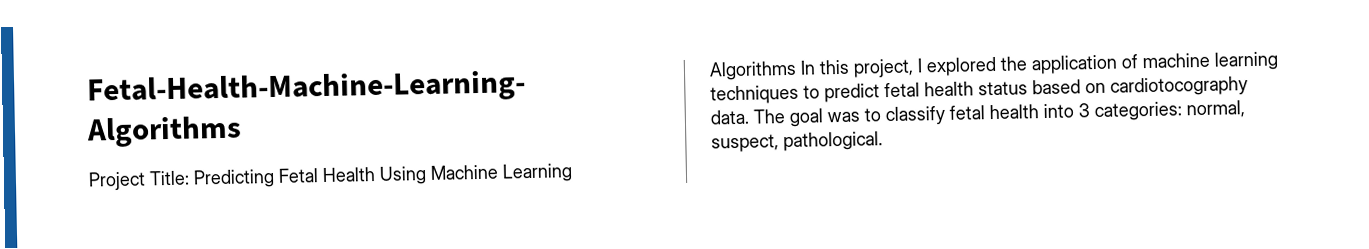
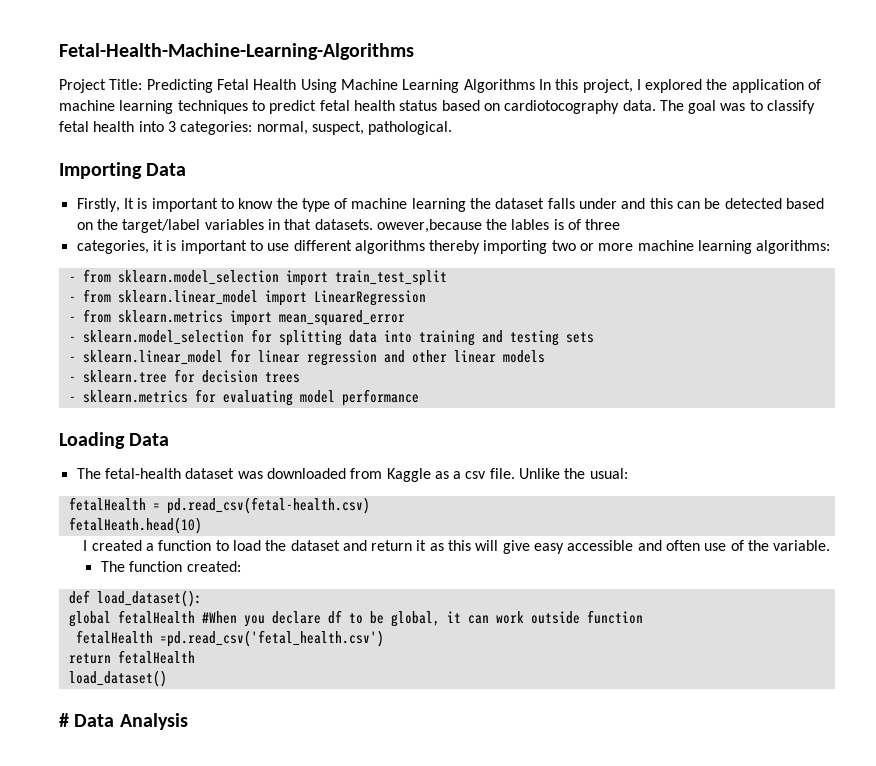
+ Importing Data
+ Firstly, It is important to know the type of machine learning the dataset falls under and this can be detected based on the target/label variables in that datasets. owever,because the lables is of three
+ categories, it is important to use different algorithms thereby importing two or more machine learning algorithms:
+ - from sklearn.model_selection import train_test_split
+ - from sklearn.linear_model import LinearRegression
+ - from sklearn.metrics import mean_squared_error
+ - sklearn.model_selection for splitting data into training and testing sets
+ - sklearn.linear_model for linear regression and other linear models
+ - sklearn.tree for decision trees
+ - sklearn.metrics for evaluating model performance
+ Loading Data
+ The fetal-health dataset was downloaded from Kaggle as a csv file. Unlike the usual:
+ fetalHealth = pd.read_csv(fetal-health.csv)
+ fetalHeath.head(10)
+ I created a function to load the dataset and return it as this will give easy accessible and often use of the variable.
+ The function created:
+ def load_dataset():
+ global fetalHealth #When you declare df to be global, it can work outside function
+ fetalHealth =pd.read_csv('fetal_health.csv')
+ return fetalHealth
+ load_dataset()
+ # Data Analysis

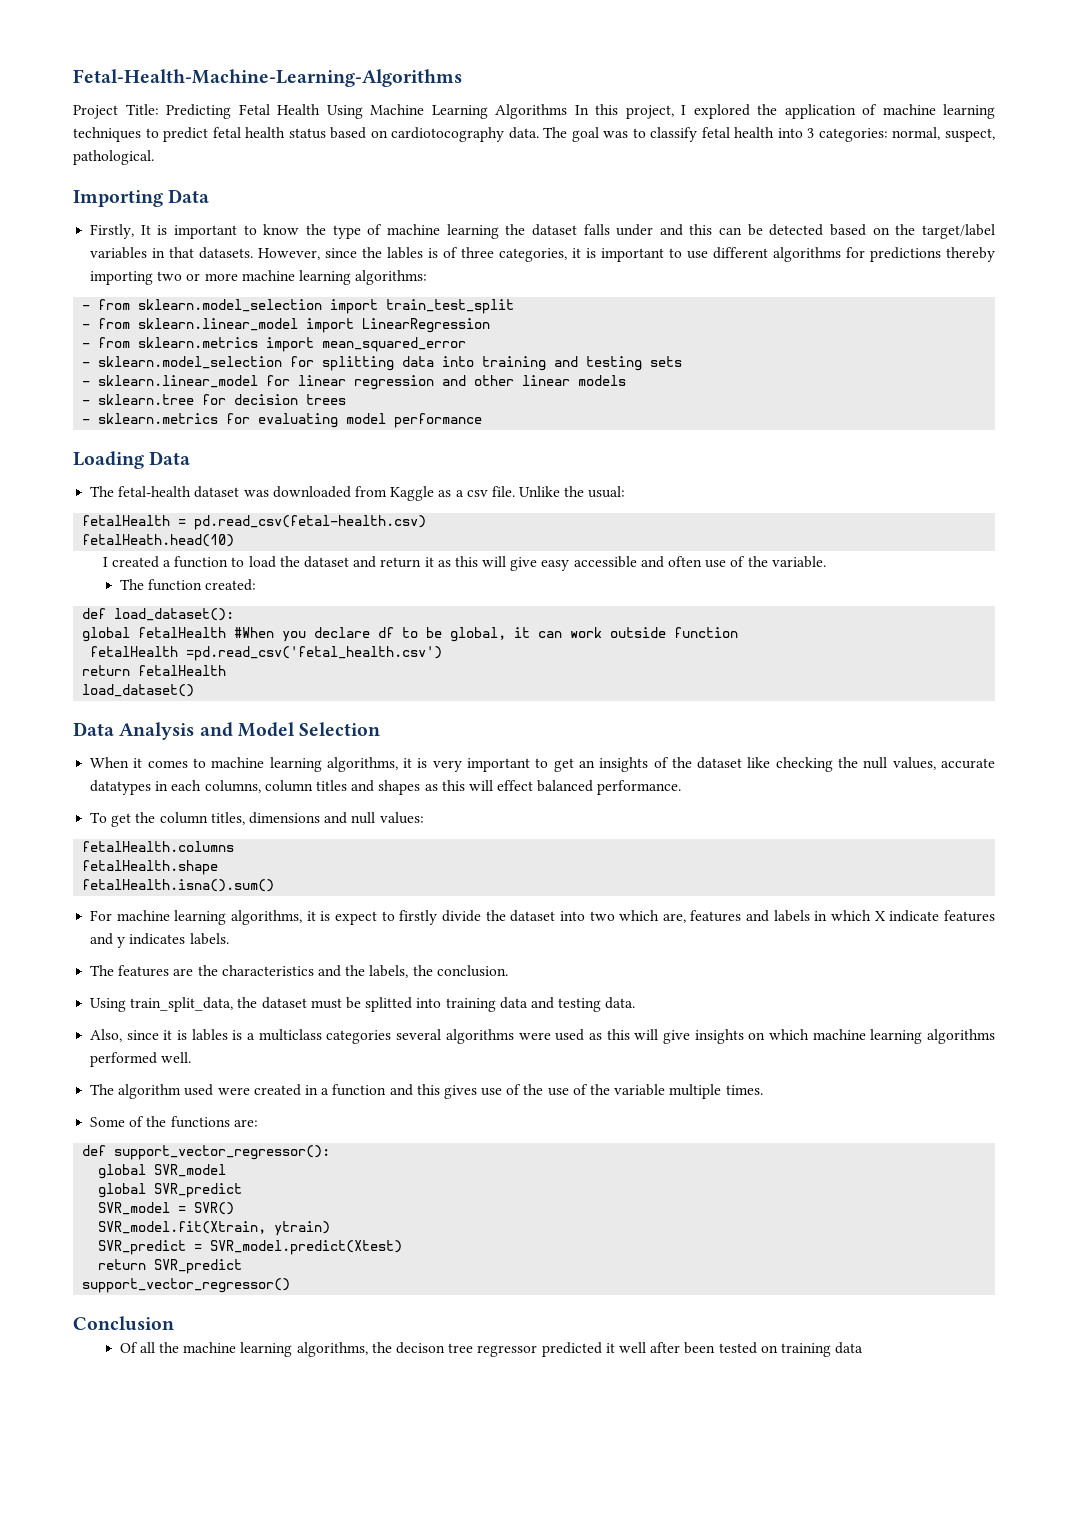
- Firstly, It is important to know the type of machine learning the dataset falls under and this can be detected based on the target/label variables in that datasets. owever,because the lables is of three
- categories, it is important to use different algorithms thereby importing two or more machine learning algorithms:
+ Firstly, It is important to know the type of machine learning the dataset falls under and this can be detected based on the target/label variables in that datasets. However, since the lables is of three categories, it is important to use different algorithms for predictions thereby importing two or more machine learning algorithms:
- # Data Analysis
+ Data Analysis and Model Selection
+ When it comes to machine learning algorithms, it is very important to get an insights of the dataset like checking the null values, accurate datatypes in each columns, column titles and shapes as this will effect balanced performance.
+ To get the column titles, dimensions and null values:
+ fetalHealth.columns
+ fetalHealth.shape
+ fetalHealth.isna().sum()
+ For machine learning algorithms, it is expect to firstly divide the dataset into two which are, features and labels in which X indicate features and y indicates labels.
+ The features are the characteristics and the labels, the conclusion.
+ Using train_split_data, the dataset must be splitted into training data and testing data.
+ Also, since it is lables is a multiclass categories several algorithms were used as this will give insights on which machine learning algorithms performed well.
+ The algorithm used were created in a function and this gives use of the use of the variable multiple times.
+ Some of the functions are:
+ def support_vector_regressor():
+ global SVR_model
+ global SVR_predict
+ SVR_model = SVR()
+ SVR_model.fit(Xtrain, ytrain)
+ SVR_predict = SVR_model.predict(Xtest)
+ return SVR_predict
+ support_vector_regressor()
+ Conclusion
+ Of all the machine learning algorithms, the decison tree regressor predicted it well after been tested on training data

